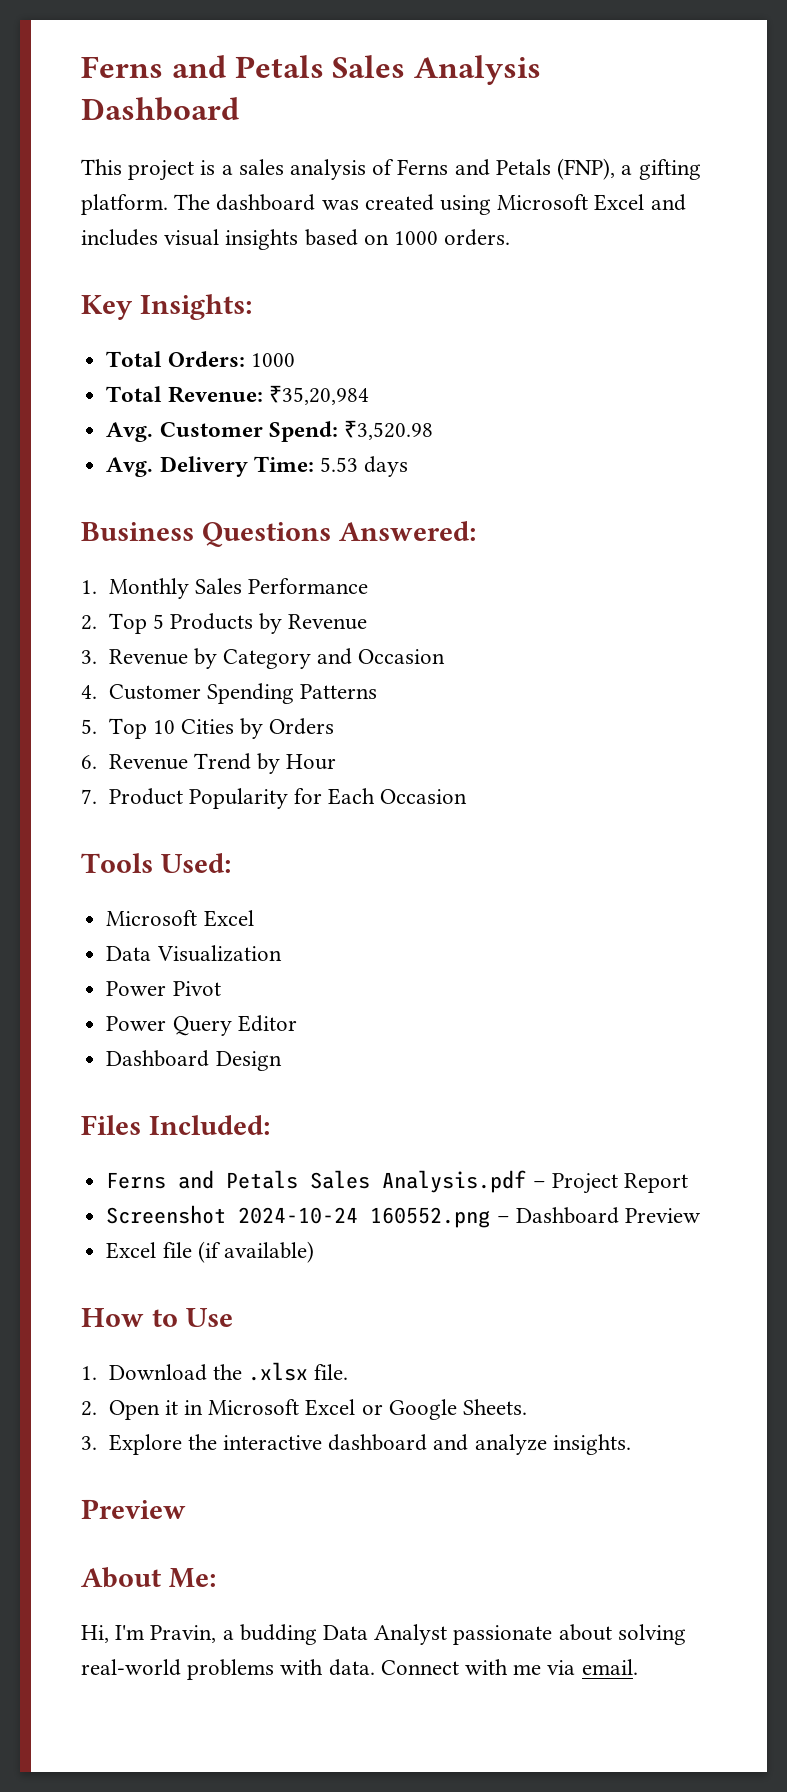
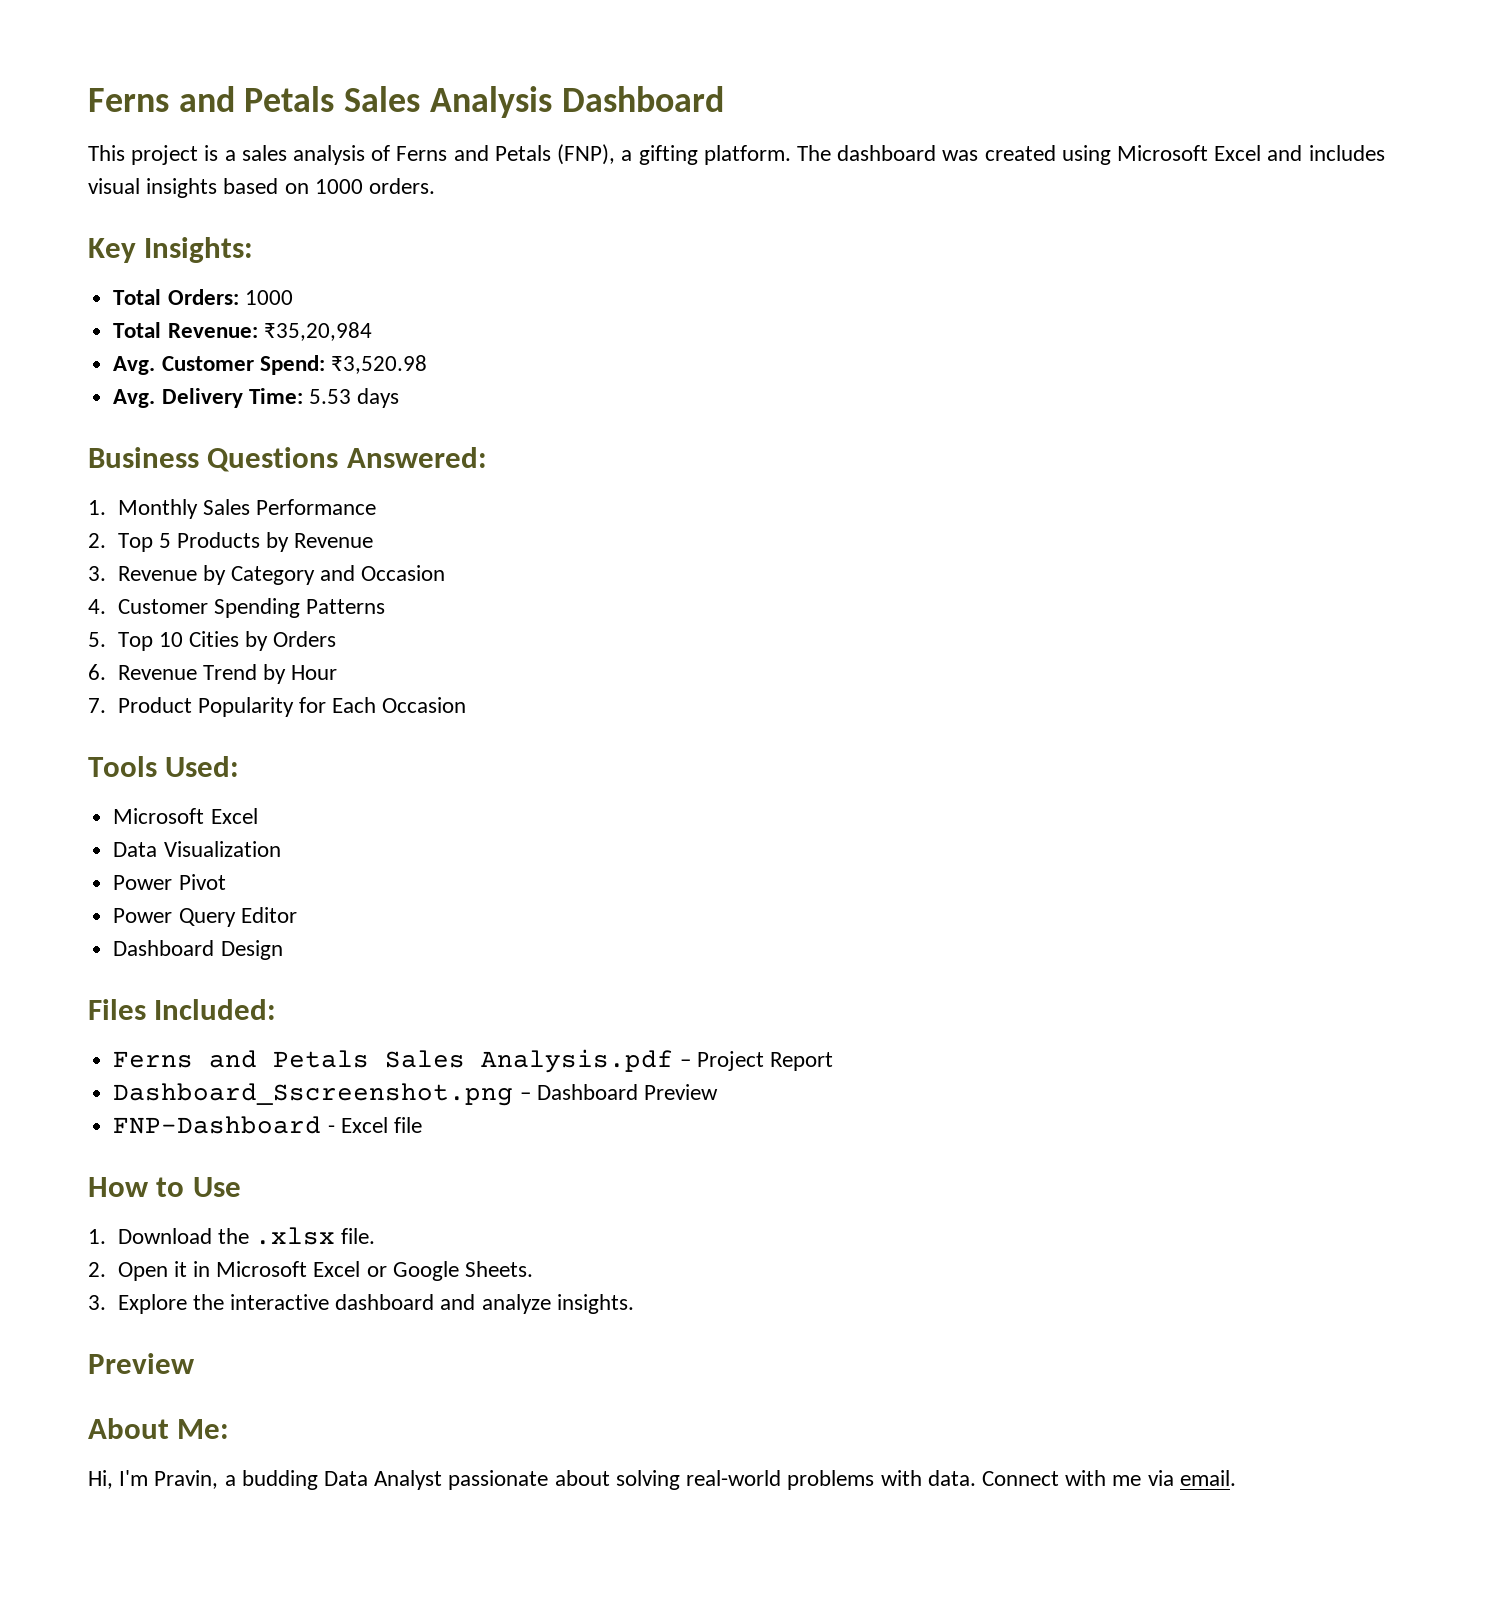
- Screenshot 2024-10-24 160552.png – Dashboard Preview
+ Dashboard_Sscreenshot.png – Dashboard Preview
- Excel file (if available)
+ FNP-Dashboard - Excel file

